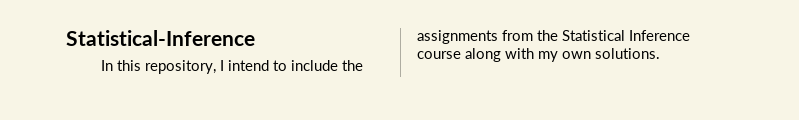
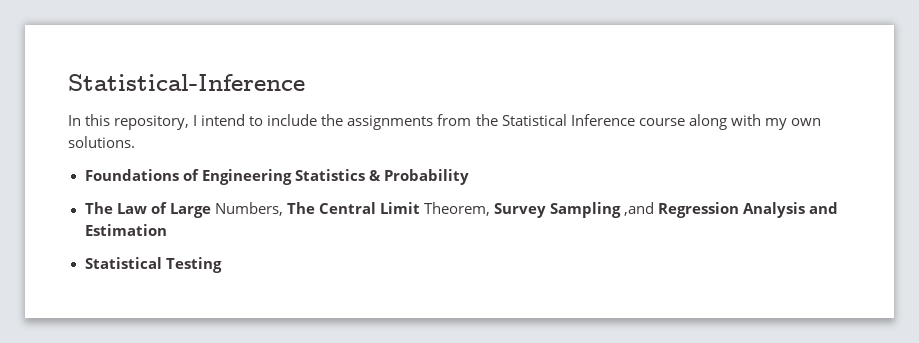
+ Foundations of Engineering Statistics & Probability
+ The Law of Large Numbers, The Central Limit Theorem, Survey Sampling ,and Regression Analysis and Estimation
+ Statistical Testing

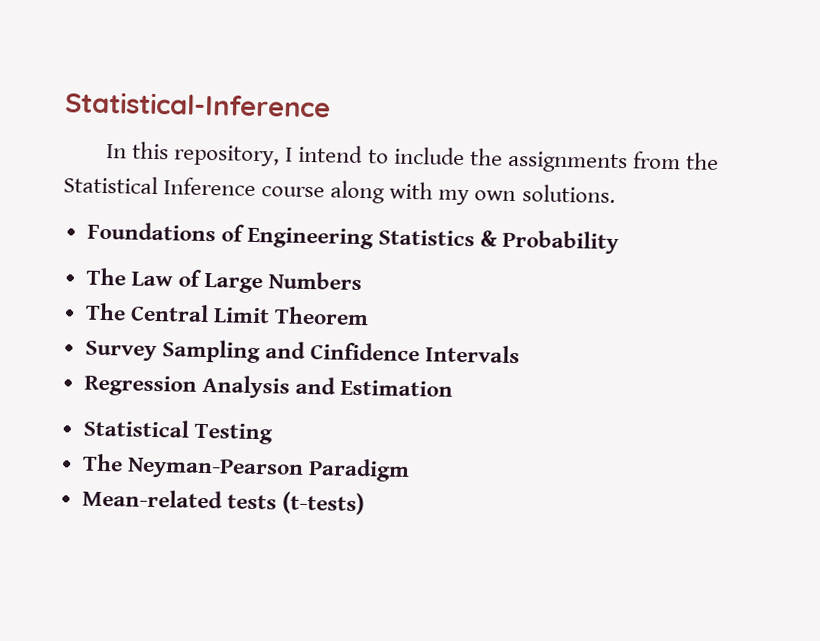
- The Law of Large Numbers, The Central Limit Theorem, Survey Sampling ,and Regression Analysis and Estimation
+ The Law of Large Numbers
+ The Central Limit Theorem
+ Survey Sampling and Cinfidence Intervals
+ Regression Analysis and Estimation
+ The Neyman-Pearson Paradigm
+ Mean-related tests (t-tests)

